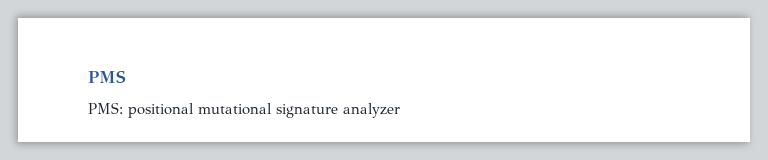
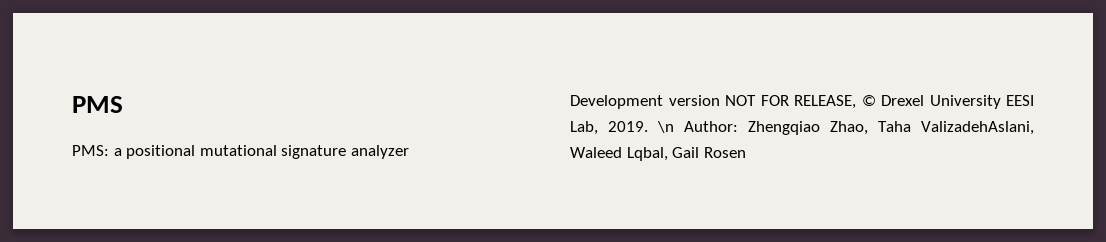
- PMS: positional mutational signature analyzer
+ PMS: a positional mutational signature analyzer
+ Development version NOT FOR RELEASE, © Drexel University EESI Lab, 2019. \n Author: Zhengqiao Zhao, Taha ValizadehAslani, Waleed Lqbal, Gail Rosen

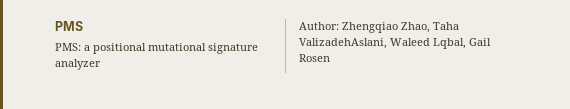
- Development version NOT FOR RELEASE, © Drexel University EESI Lab, 2019. \n Author: Zhengqiao Zhao, Taha ValizadehAslani, Waleed Lqbal, Gail Rosen
+ Author: Zhengqiao Zhao, Taha ValizadehAslani, Waleed Lqbal, Gail Rosen

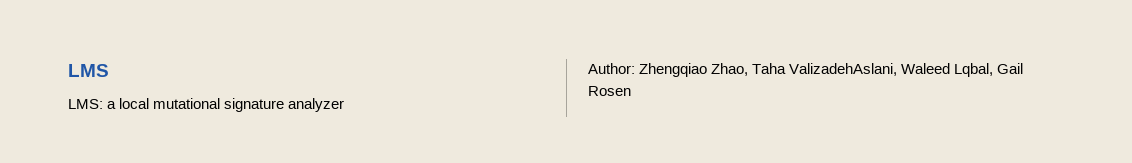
- PMS
- PMS: a positional mutational signature analyzer
+ LMS
+ LMS: a local mutational signature analyzer

